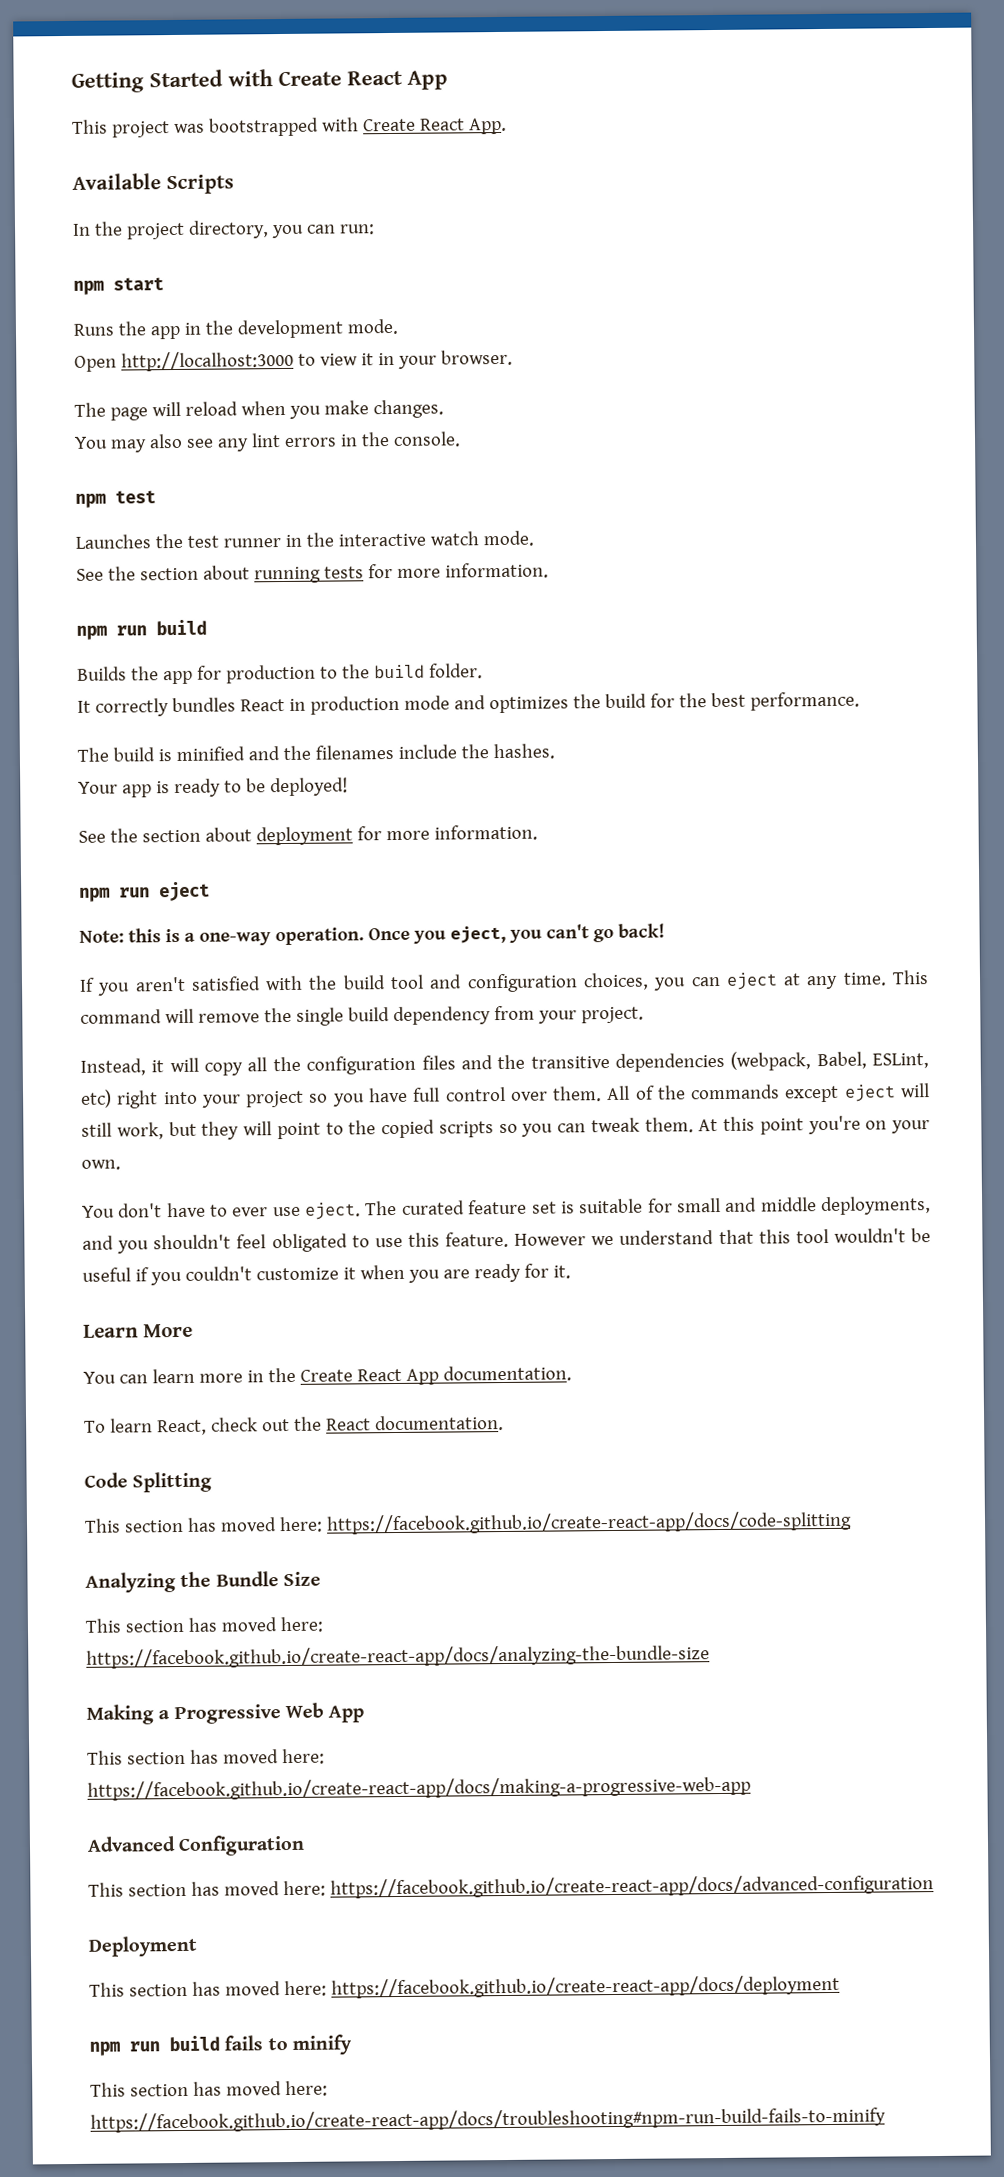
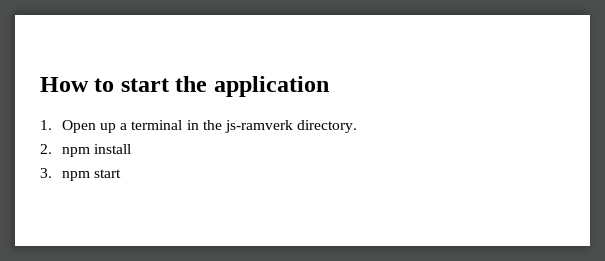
- Getting Started with Create React App
- This project was bootstrapped with Create React App.
- Available Scripts
- In the project directory, you can run:
- npm start
- Runs the app in the development mode.
- Open http://localhost:3000 to view it in your browser.
- The page will reload when you make changes.
- You may also see any lint errors in the console.
- npm test
- Launches the test runner in the interactive watch mode.
- See the section about running tests for more information.
- npm run build
- Builds the app for production to the build folder.
- It correctly bundles React in production mode and optimizes the build for the best performance.
- The build is minified and the filenames include the hashes.
- Your app is ready to be deployed!
- See the section about deployment for more information.
- npm run eject
- Note: this is a one-way operation. Once you eject, you can't go back!
- If you aren't satisfied with the build tool and configuration choices, you can eject at any time. This command will remove the single build dependency from your project.
- Instead, it will copy all the configuration files and the transitive dependencies (webpack, Babel, ESLint, etc) right into your project so you have full control over them. All of the commands except eject will still work, but they will point to the copied scripts so you can tweak them. At this point you're on your own.
- You don't have to ever use eject. The curated feature set is suitable for small and middle deployments, and you shouldn't feel obligated to use this feature. However we understand that this tool wouldn't be useful if you couldn't customize it when you are ready for it.
- Learn More
- You can learn more in the Create React App documentation.
- To learn React, check out the React documentation.
- Code Splitting
- This section has moved here: https://facebook.github.io/create-react-app/docs/code-splitting
- Analyzing the Bundle Size
- This section has moved here: https://facebook.github.io/create-react-app/docs/analyzing-the-bundle-size
- Making a Progressive Web App
- This section has moved here: https://facebook.github.io/create-react-app/docs/making-a-progressive-web-app
- Advanced Configuration
- This section has moved here: https://facebook.github.io/create-react-app/docs/advanced-configuration
- Deployment
- This section has moved here: https://facebook.github.io/create-react-app/docs/deployment
- npm run build fails to minify
- This section has moved here: https://facebook.github.io/create-react-app/docs/troubleshooting#npm-run-build-fails-to-minify
+ How to start the application
+ 1. Open up a terminal in the js-ramverk directory.
+ 2. npm install
+ 3. npm start

